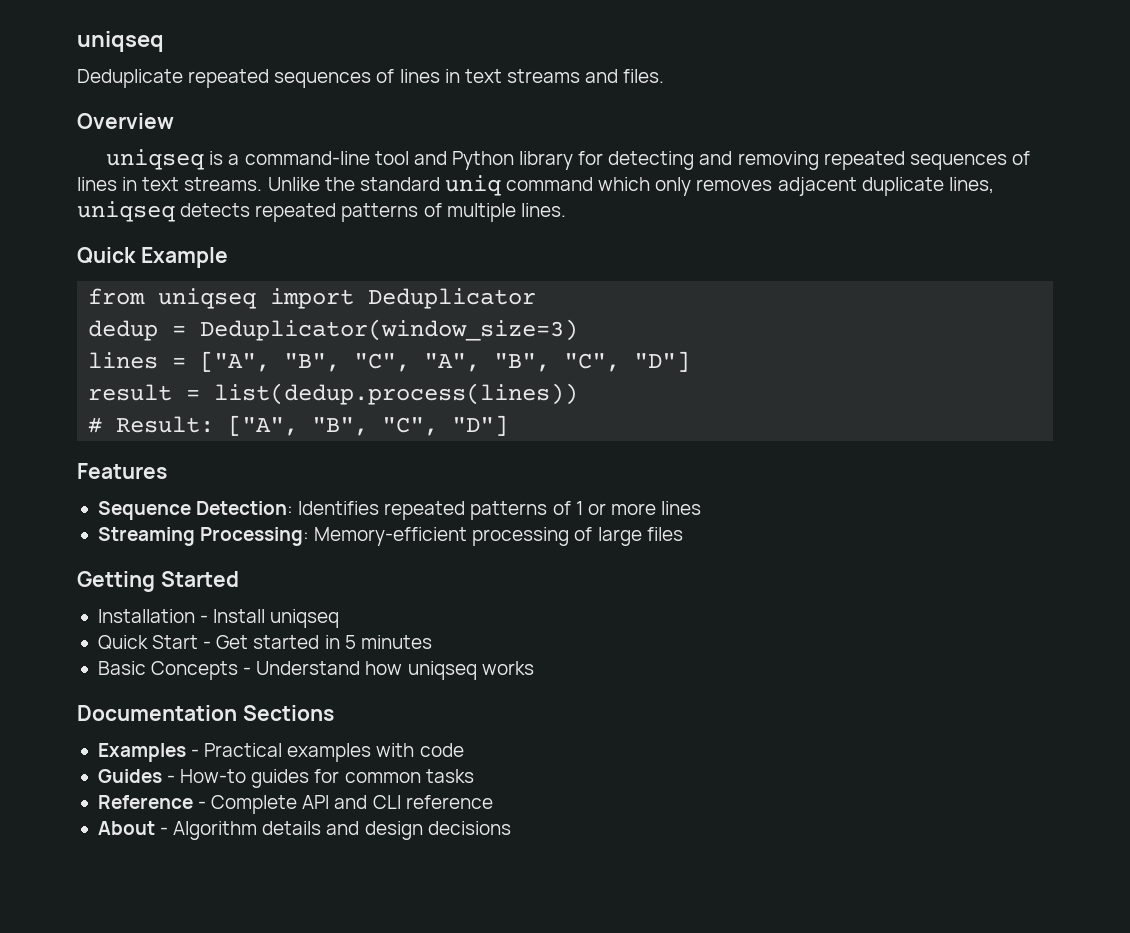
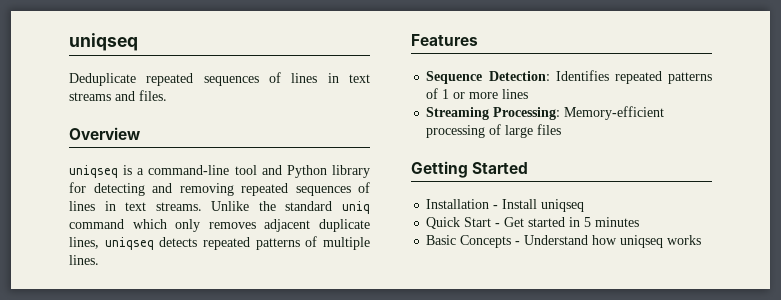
- Quick Example
- from uniqseq import Deduplicator
- dedup = Deduplicator(window_size=3)
- lines = ["A", "B", "C", "A", "B", "C", "D"]
- result = list(dedup.process(lines))
- # Result: ["A", "B", "C", "D"]
- Documentation Sections
- Examples - Practical examples with code
- Guides - How-to guides for common tasks
- Reference - Complete API and CLI reference
- About - Algorithm details and design decisions

